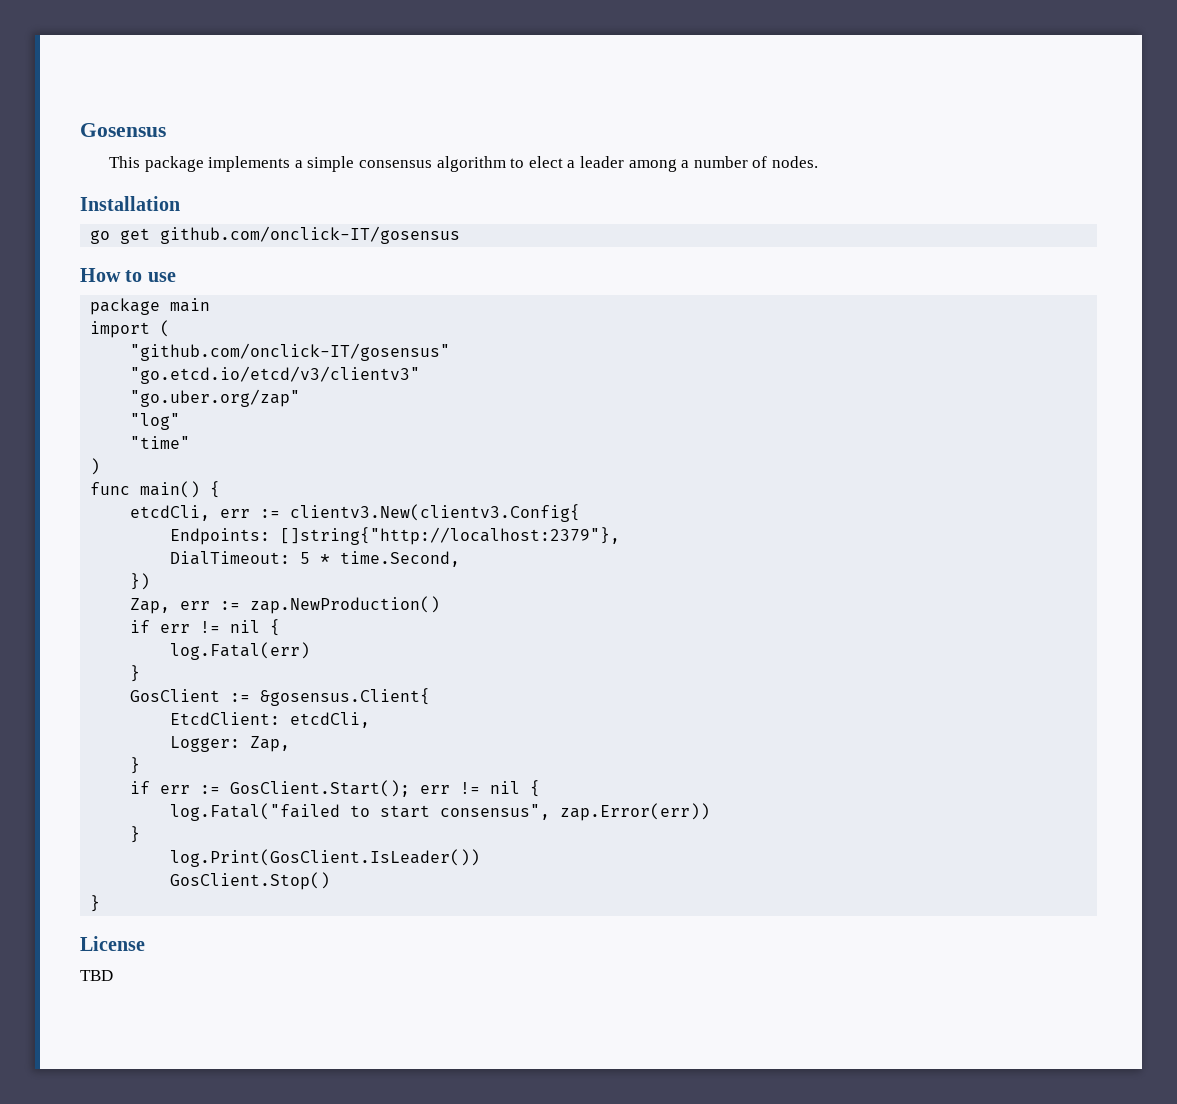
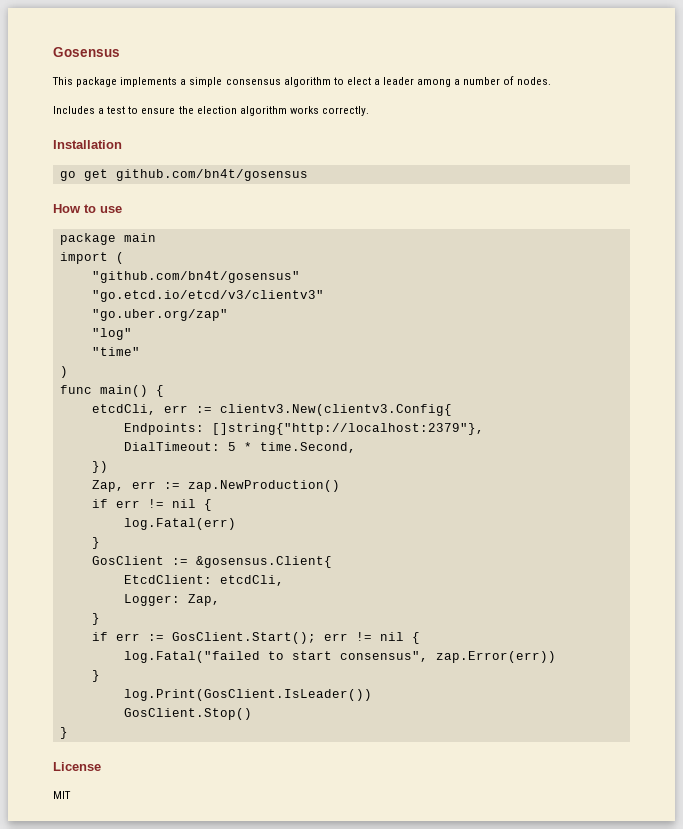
+ Includes a test to ensure the election algorithm works correctly.
- go get github.com/onclick-IT/gosensus
+ go get github.com/bn4t/gosensus
- "github.com/onclick-IT/gosensus"
+ "github.com/bn4t/gosensus"
- TBD
+ MIT

